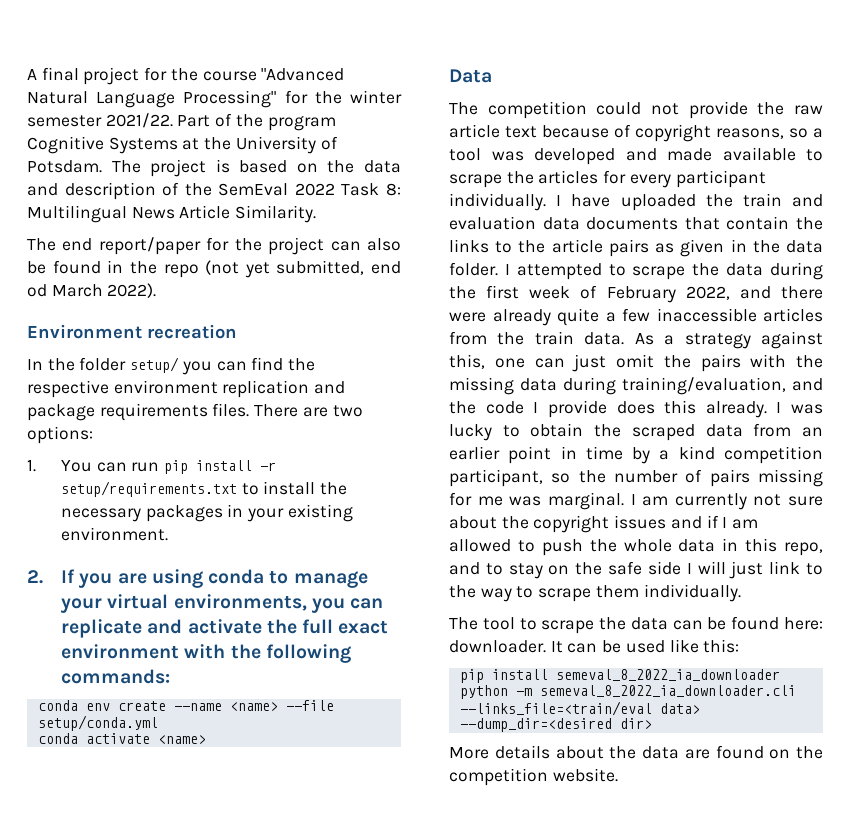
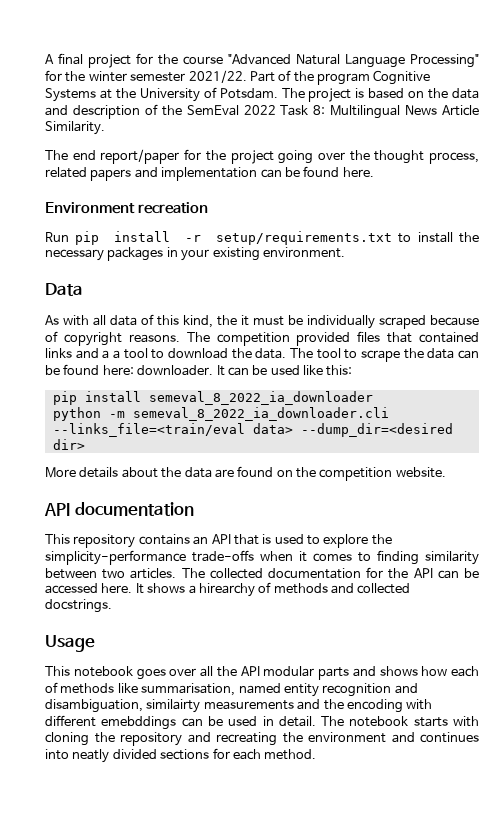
- The end report/paper for the project can also be found in the repo (not yet submitted, end od March 2022).
+ The end report/paper for the project going over the thought process, related papers and implementation can be found here.
  Environment recreation
- In the folder setup/ you can find the respective environment replication and package requirements files. There are two options:
- 1. You can run pip install -r setup/requirements.txt to install the necessary packages in your existing environment.
+ Run pip install -r setup/requirements.txt to install the necessary packages in your existing environment.
- 2. If you are using conda to manage your virtual environments, you can replicate and activate the full exact environment with the following commands:
- conda env create --name <name> --file setup/conda.yml
- conda activate <name>
  Data
- The competition could not provide the raw article text because of copyright reasons, so a tool was developed and made available to scrape the articles for every participant individually. I have uploaded the train and evaluation data documents that contain the links to the article pairs as given in the data folder. I attempted to scrape the data during the first week of February 2022, and there were already quite a few inaccessible articles from the train data. As a strategy against this, one can just omit the pairs with the missing data during training/evaluation, and the code I provide does this already. I was lucky to obtain the scraped data from an earlier point in time by a kind competition participant, so the number of pairs missing for me was marginal. I am currently not sure about the copyright issues and if I am allowed to push the whole data in this repo, and to stay on the safe side I will just link to the way to scrape them individually.
- The tool to scrape the data can be found here: downloader.
+ As with all data of this kind, the it must be individually scraped because of copyright reasons. The competition provided files that contained links and a a tool to download the data. The tool to scrape the data can be found here: downloader.
+ API documentation
+ This repository contains an API that is used to explore the simplicity-performance trade-offs when it comes to finding similarity between two articles. The collected documentation for the API can be accessed here. It shows a hirearchy of methods and collected docstrings.
+ Usage
+ This notebook goes over all the API modular parts and shows how each of methods like summarisation, named entity recognition and disambiguation, similairty measurements and the encoding with different emebddings can be used in detail. The notebook starts with cloning the repository and recreating the environment and continues into neatly divided sections for each method.

